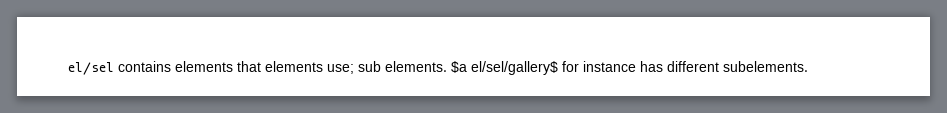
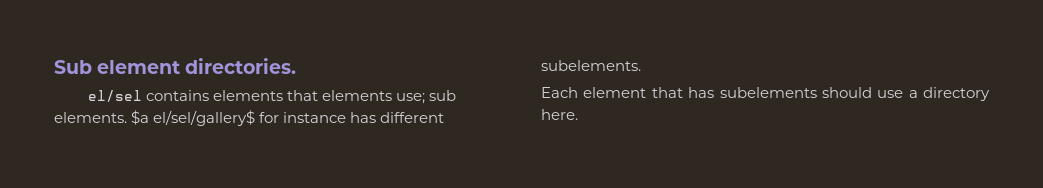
+ Sub element directories.
+ Each element that has subelements should use a directory here.

